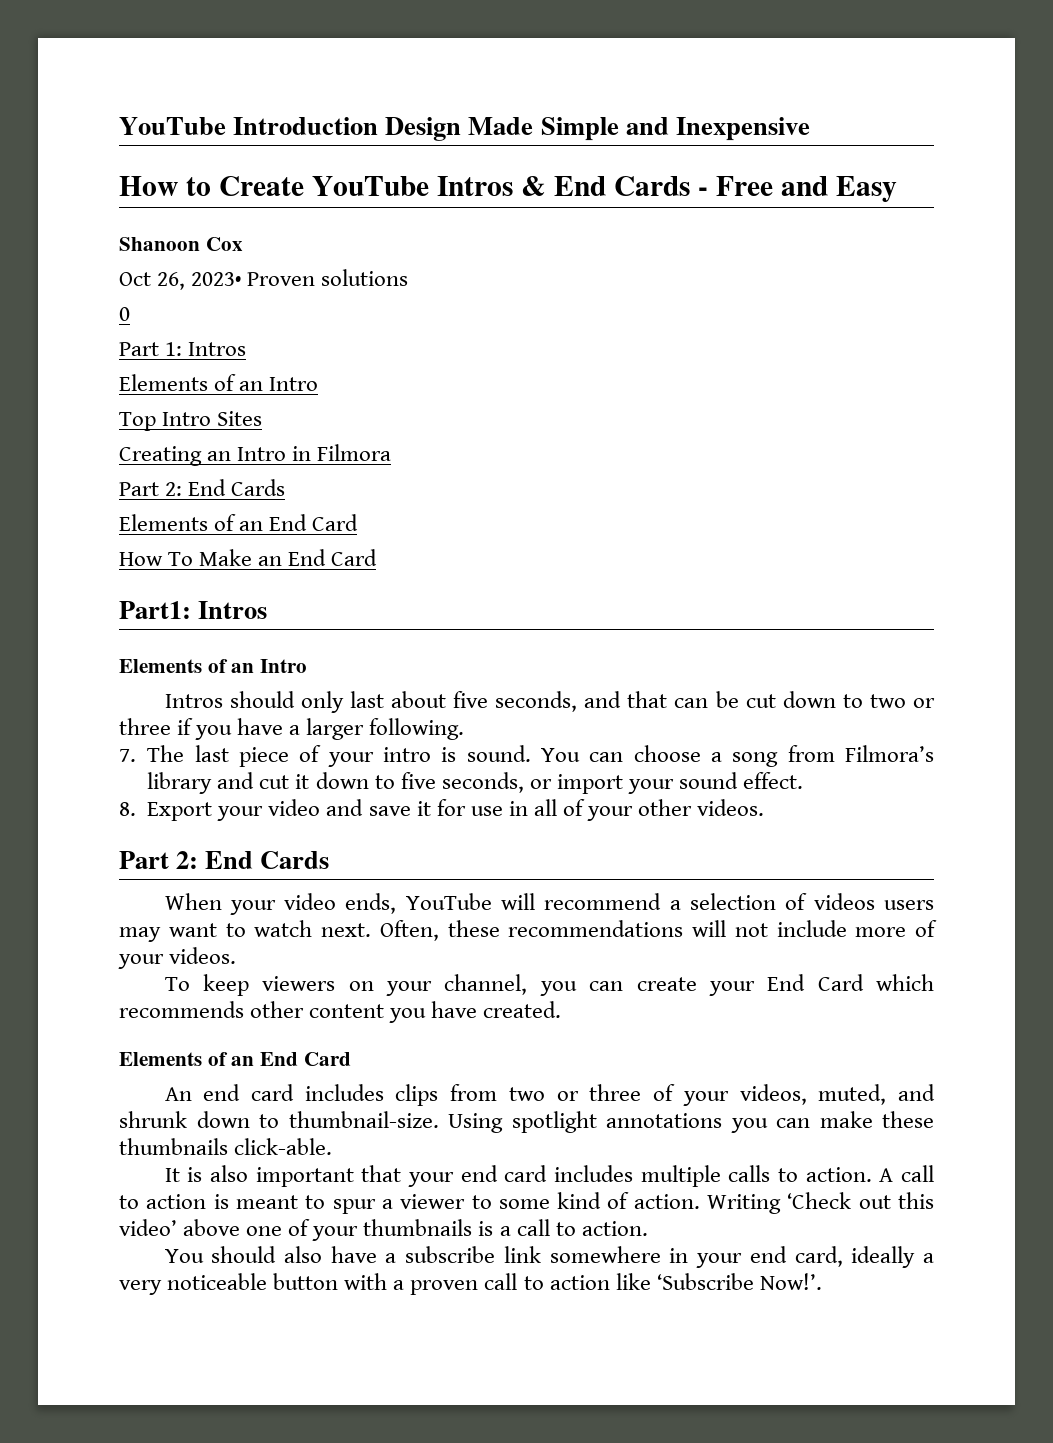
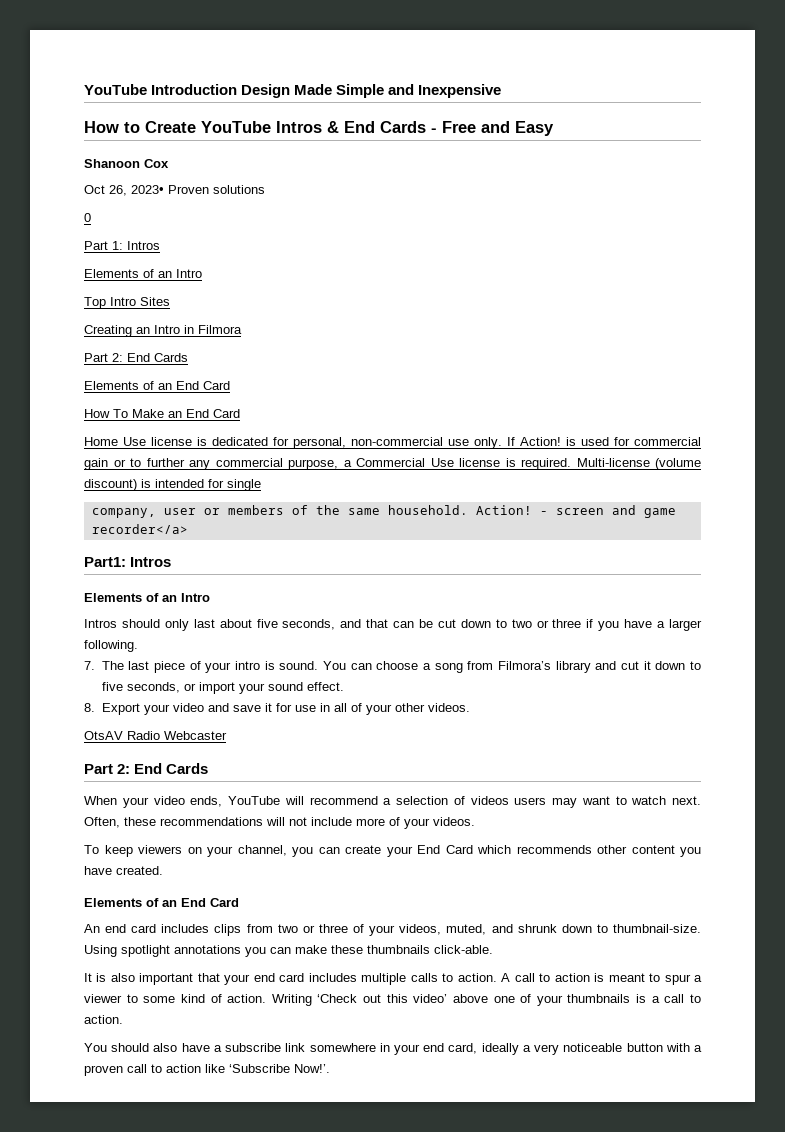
+ Home Use license is dedicated for personal, non-commercial use only. If Action! is used for commercial gain or to further any commercial purpose, a Commercial Use license is required. Multi-license (volume discount) is intended for single
+ company, user or members of the same household. Action! - screen and game recorder</a>
+ OtsAV Radio Webcaster

